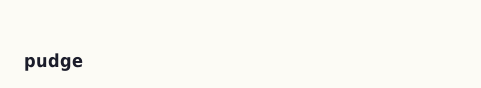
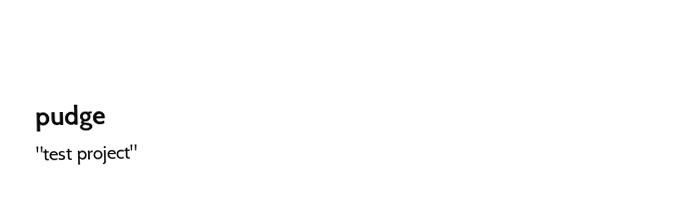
+ "test project"

